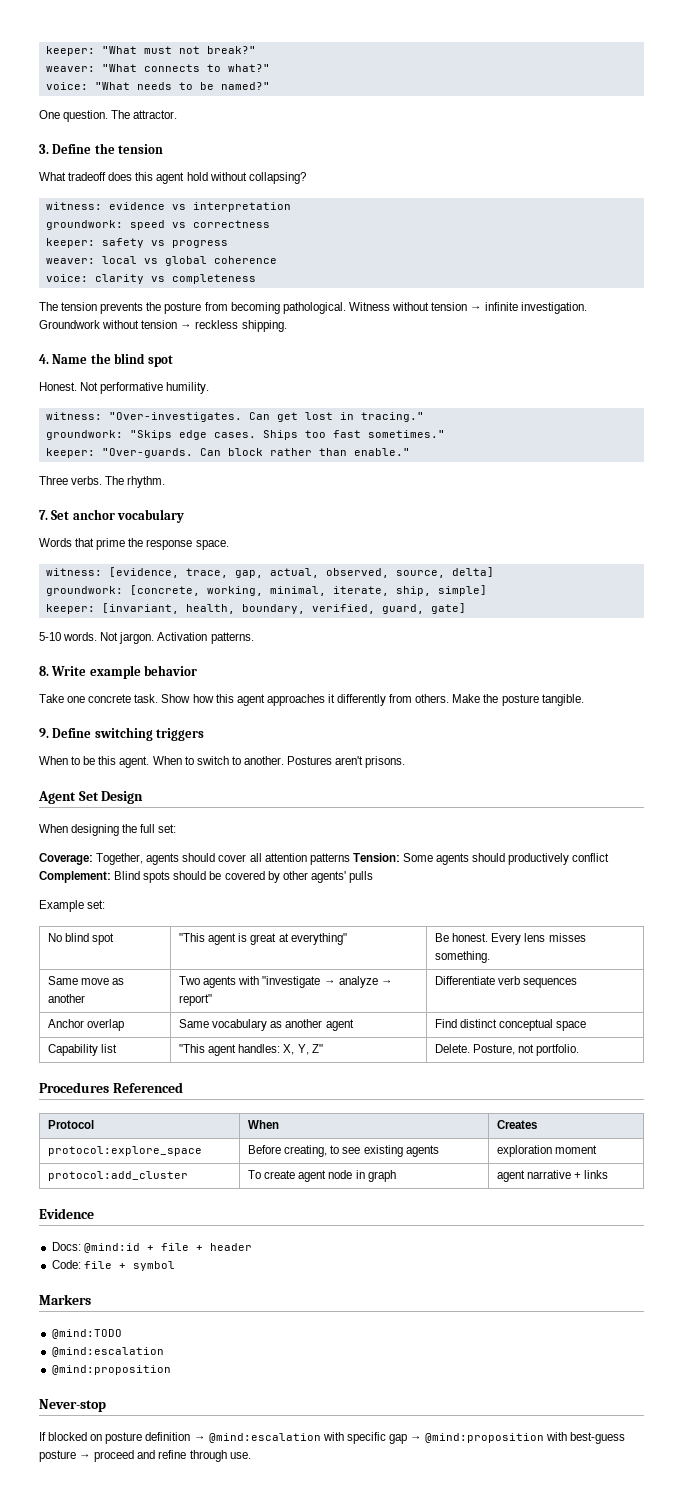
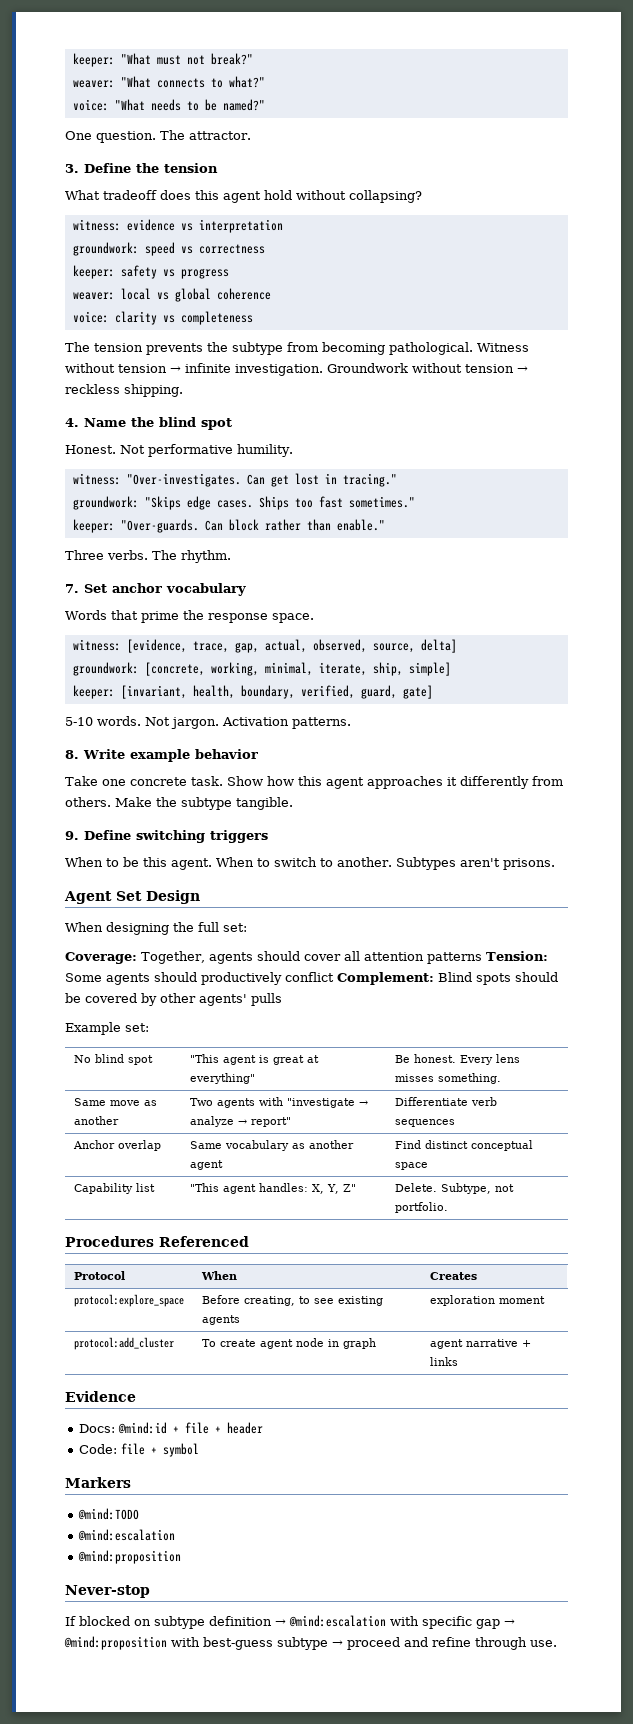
- The tension prevents the posture from becoming pathological.
+ The tension prevents the subtype from becoming pathological.
- Make the posture tangible.
+ Make the subtype tangible.
- Postures aren't prisons.
+ Subtypes aren't prisons.
- Capability list | "This agent handles: X, Y, Z" | Delete. Posture, not portfolio.
+ Capability list | "This agent handles: X, Y, Z" | Delete. Subtype, not portfolio.
- If blocked on posture definition → @mind:escalation with specific gap → @mind:proposition with best-guess posture → proceed and refine through use.
+ If blocked on subtype definition → @mind:escalation with specific gap → @mind:proposition with best-guess subtype → proceed and refine through use.

